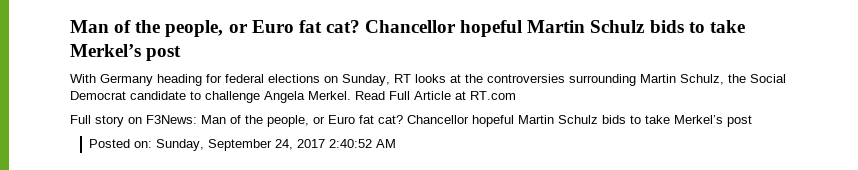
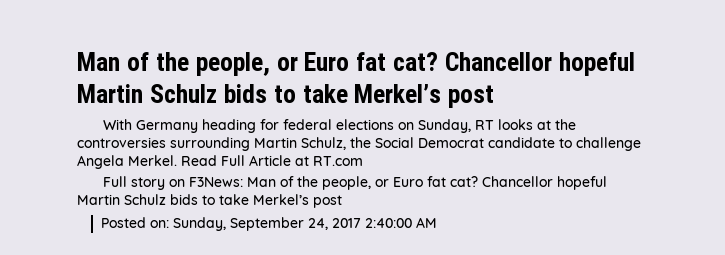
- Posted on: Sunday, September 24, 2017 2:40:52 AM
+ Posted on: Sunday, September 24, 2017 2:40:00 AM

